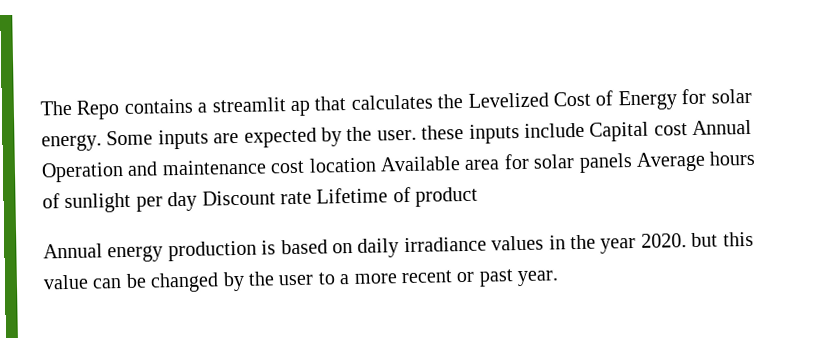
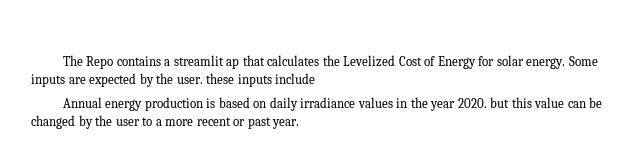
- Some inputs are expected by the user. these inputs include Capital cost Annual Operation and maintenance cost location Available area for solar panels Average hours of sunlight per day Discount rate Lifetime of product
+ Some inputs are expected by the user. these inputs include

